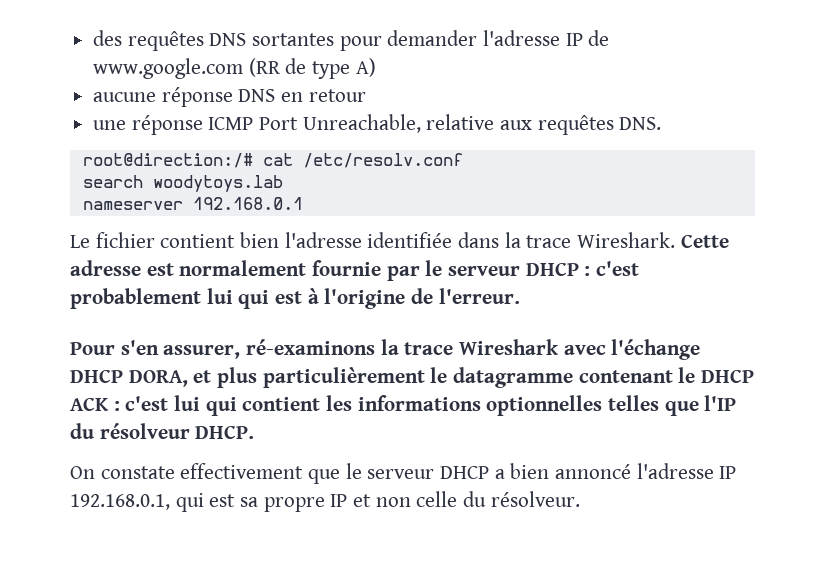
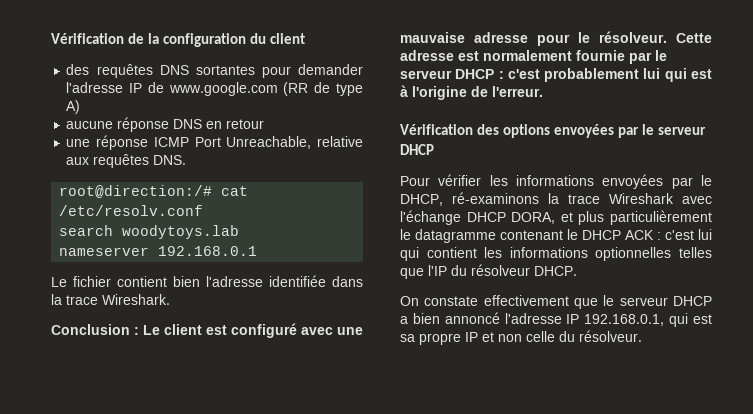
+ Vérification de la configuration du client
- Le fichier contient bien l'adresse identifiée dans la trace Wireshark. Cette adresse est normalement fournie par le serveur DHCP : c'est probablement lui qui est à l'origine de l'erreur.
+ Le fichier contient bien l'adresse identifiée dans la trace Wireshark.
+ Conclusion : Le client est configuré avec une mauvaise adresse pour le résolveur. Cette adresse est normalement fournie par le serveur DHCP : c'est probablement lui qui est à l'origine de l'erreur.
- Pour s'en assurer, ré-examinons la trace Wireshark avec l'échange DHCP DORA, et plus particulièrement le datagramme contenant le DHCP ACK : c'est lui qui contient les informations optionnelles telles que l'IP du résolveur DHCP.
+ Vérification des options envoyées par le serveur DHCP
+ Pour vérifier les informations envoyées par le DHCP, ré-examinons la trace Wireshark avec l'échange DHCP DORA, et plus particulièrement le datagramme contenant le DHCP ACK : c'est lui qui contient les informations optionnelles telles que l'IP du résolveur DHCP.

